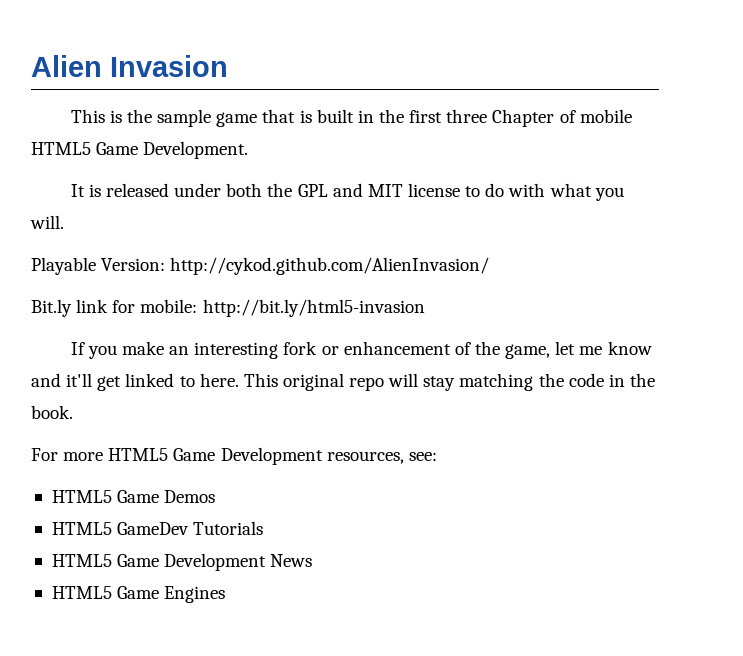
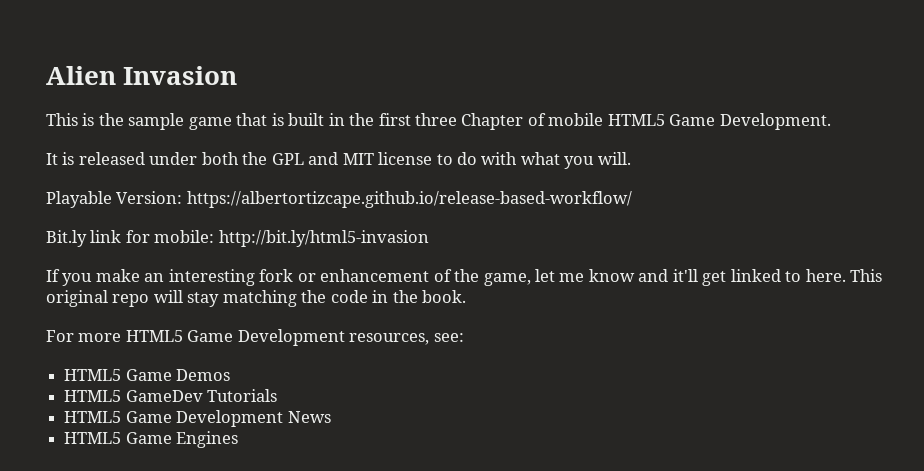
- Playable Version: http://cykod.github.com/AlienInvasion/
+ Playable Version: https://albertortizcape.github.io/release-based-workflow/

